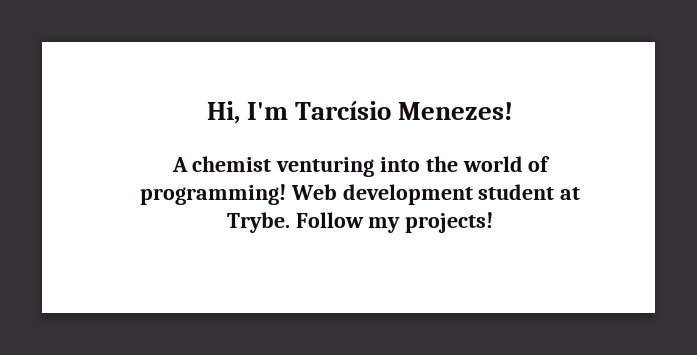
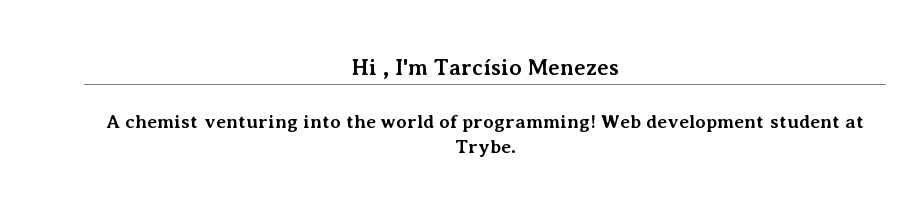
- Hi, I'm Tarcísio Menezes!
+ Hi , I'm Tarcísio Menezes
- Follow my projects!

